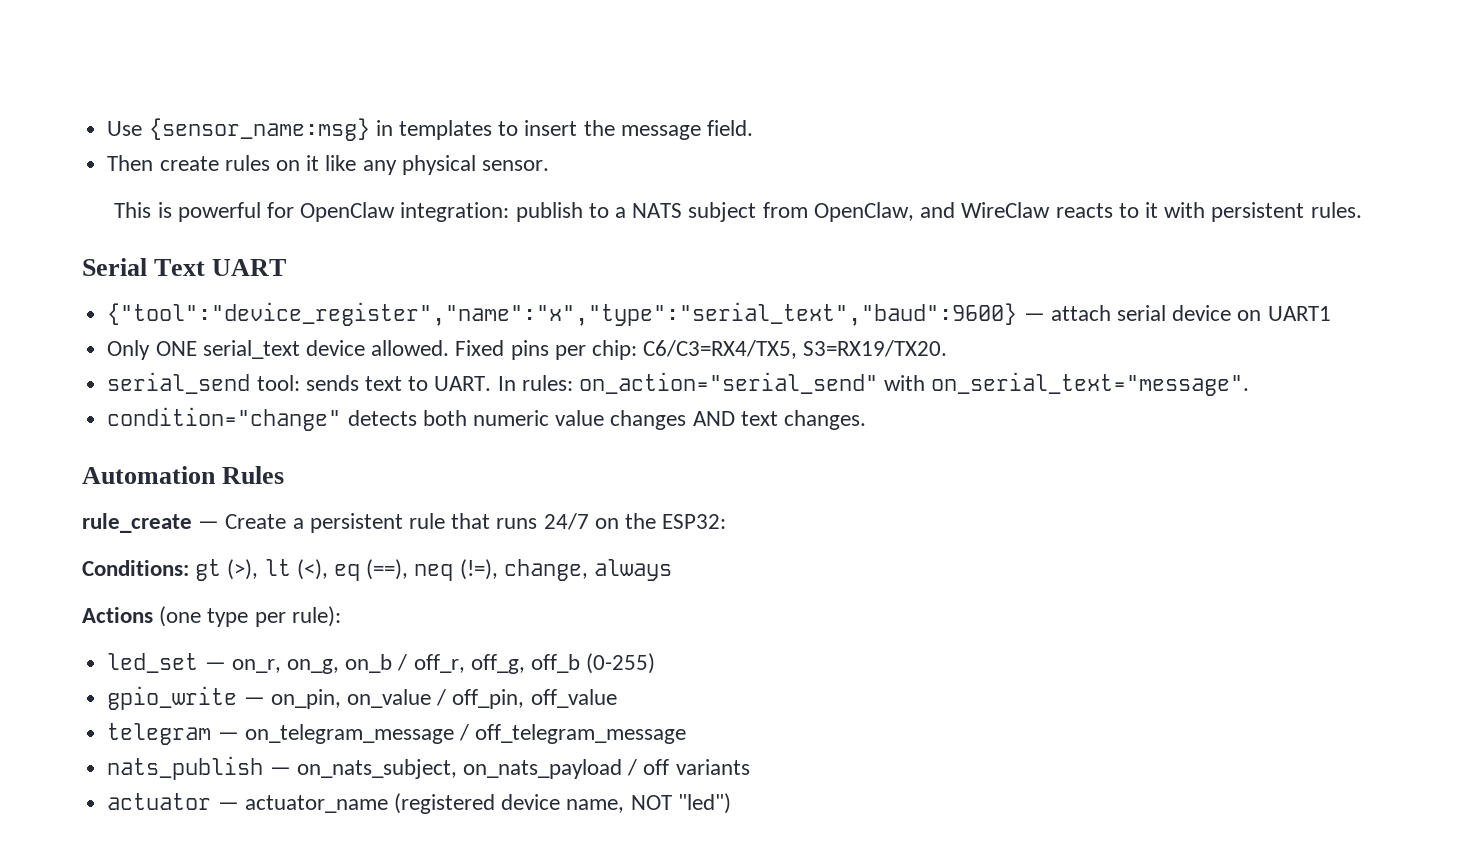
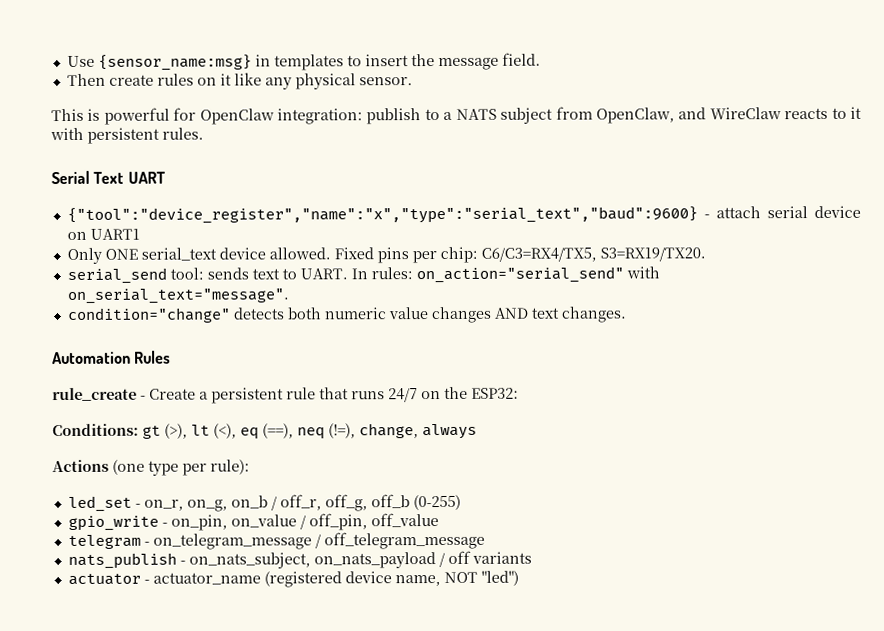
- {"tool":"device_register","name":"x","type":"serial_text","baud":9600} — attach serial device on UART1
+ {"tool":"device_register","name":"x","type":"serial_text","baud":9600} - attach serial device on UART1
- rule_create — Create a persistent rule that runs 24/7 on the ESP32:
+ rule_create - Create a persistent rule that runs 24/7 on the ESP32:
- led_set — on_r, on_g, on_b / off_r, off_g, off_b (0-255)
+ led_set - on_r, on_g, on_b / off_r, off_g, off_b (0-255)
- gpio_write — on_pin, on_value / off_pin, off_value
+ gpio_write - on_pin, on_value / off_pin, off_value
- telegram — on_telegram_message / off_telegram_message
+ telegram - on_telegram_message / off_telegram_message
- nats_publish — on_nats_subject, on_nats_payload / off variants
+ nats_publish - on_nats_subject, on_nats_payload / off variants
- actuator — actuator_name (registered device name, NOT "led")
+ actuator - actuator_name (registered device name, NOT "led")

